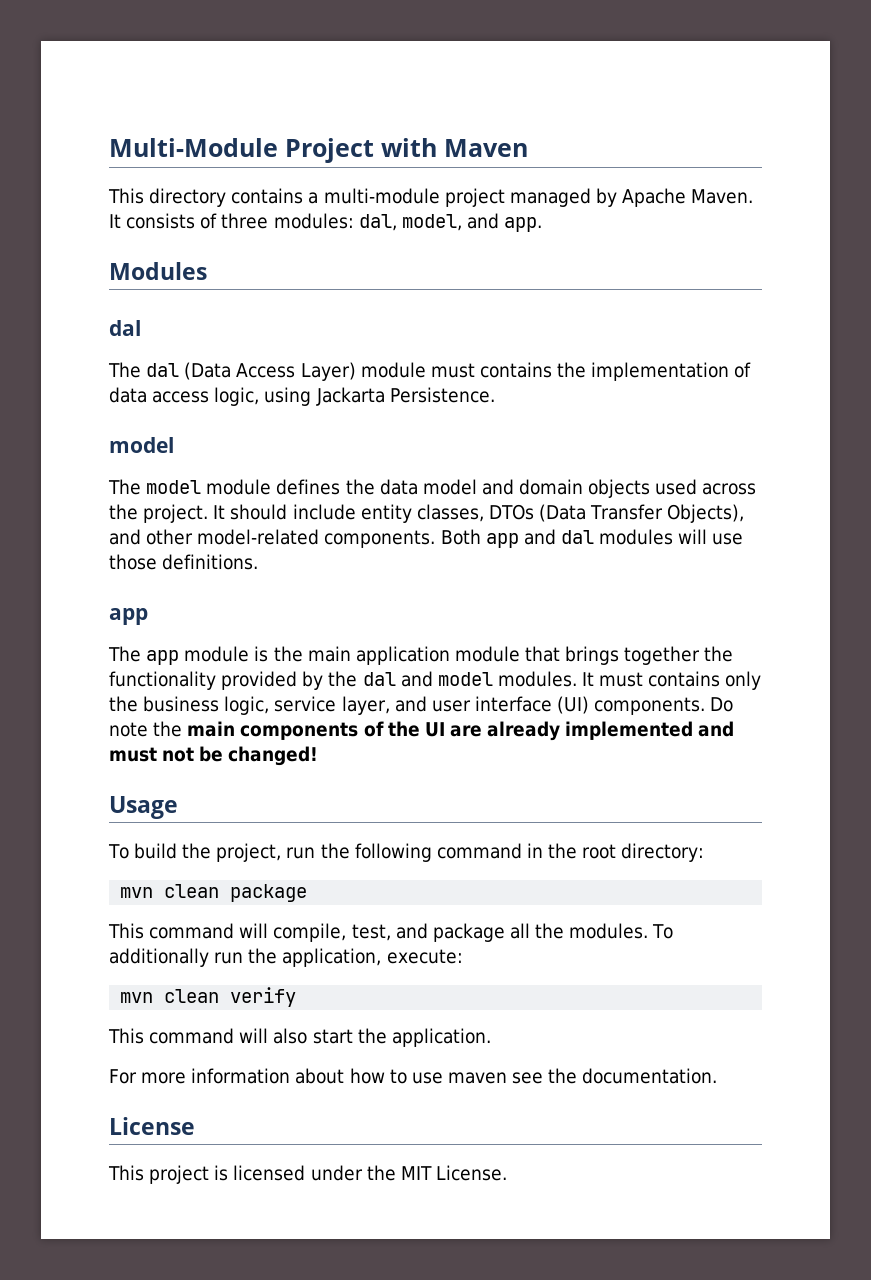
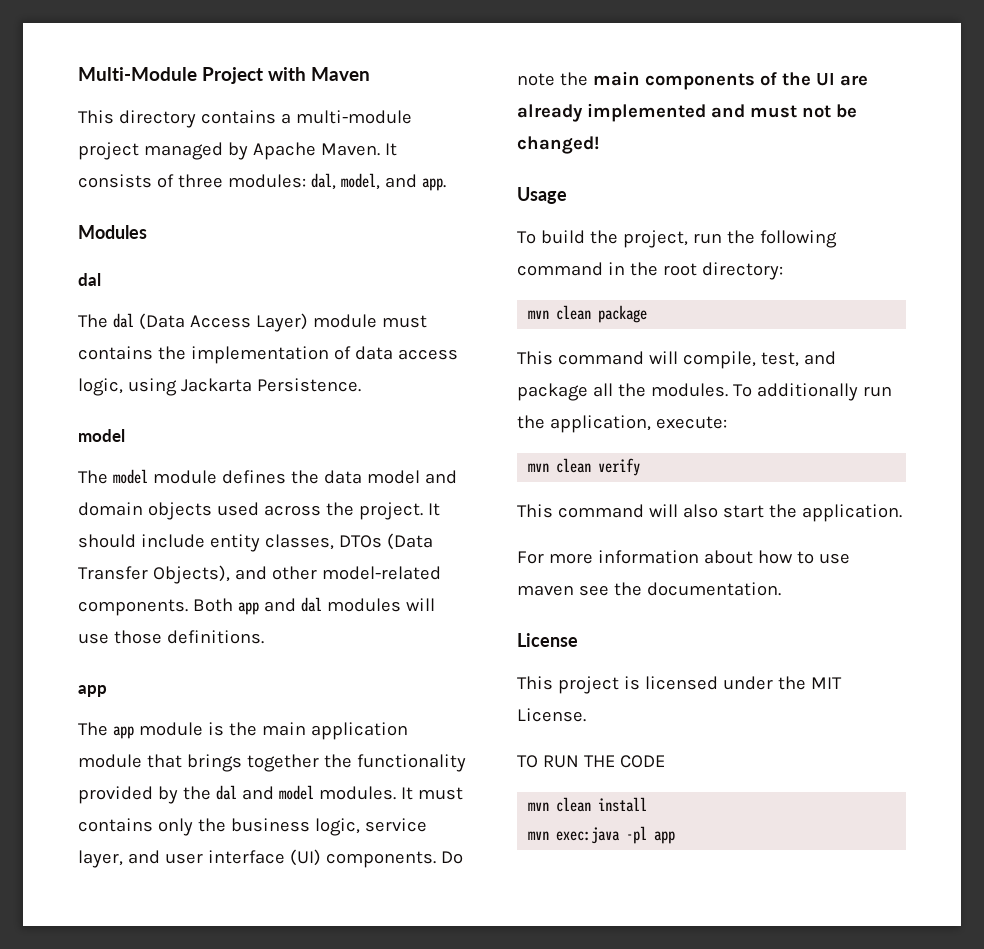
+ TO RUN THE CODE
+ mvn clean install
+ mvn exec:java -pl app

